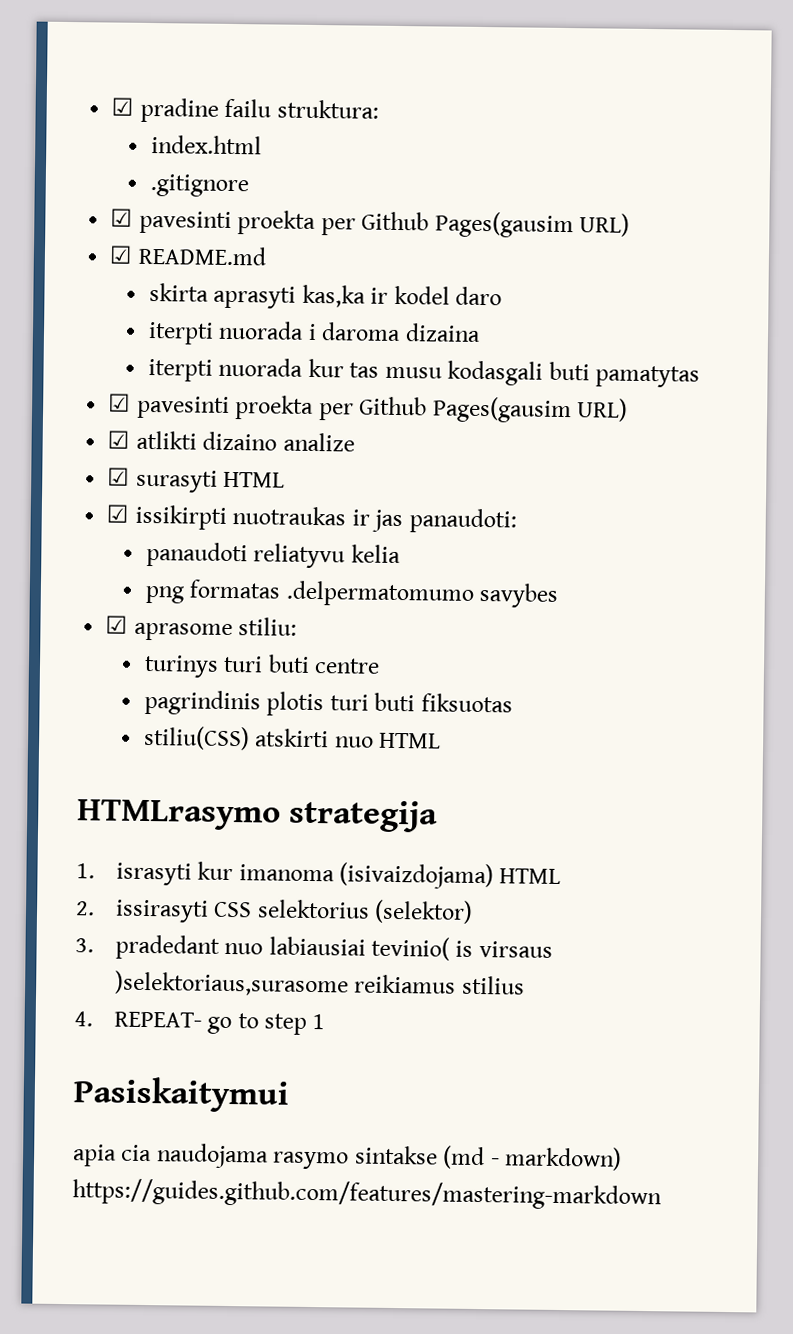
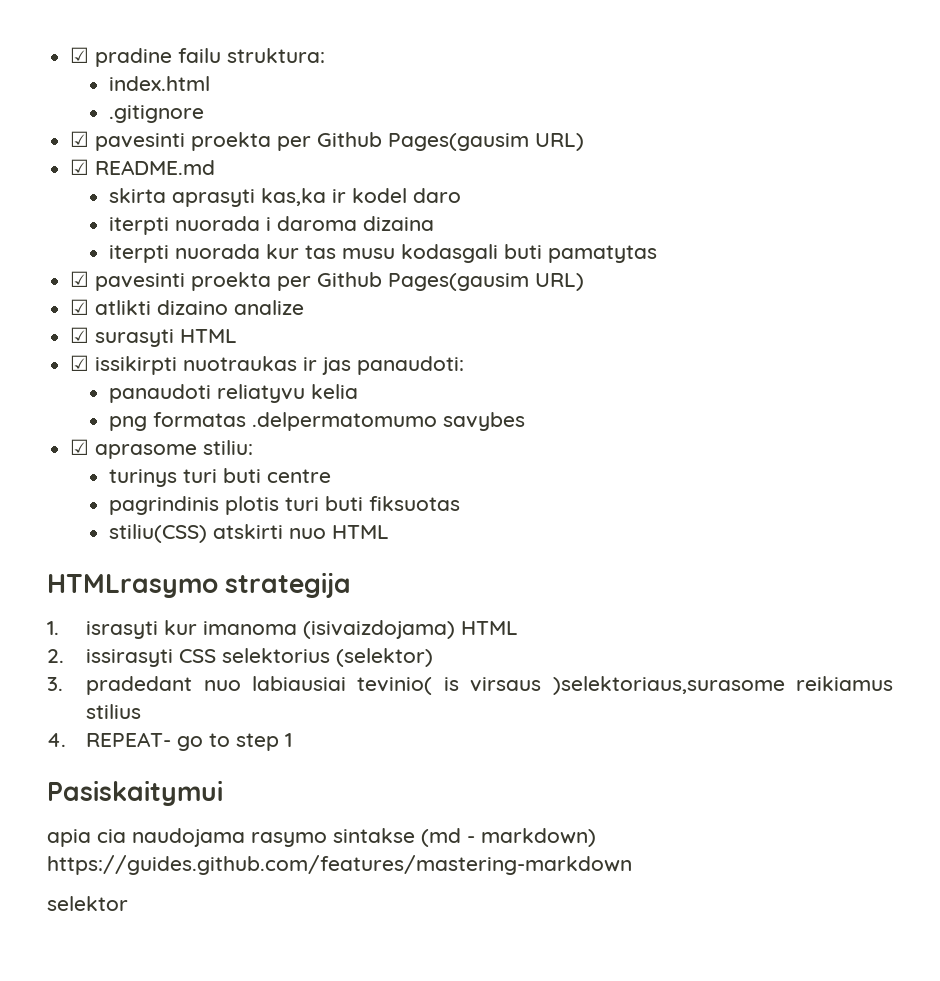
+ selektor

